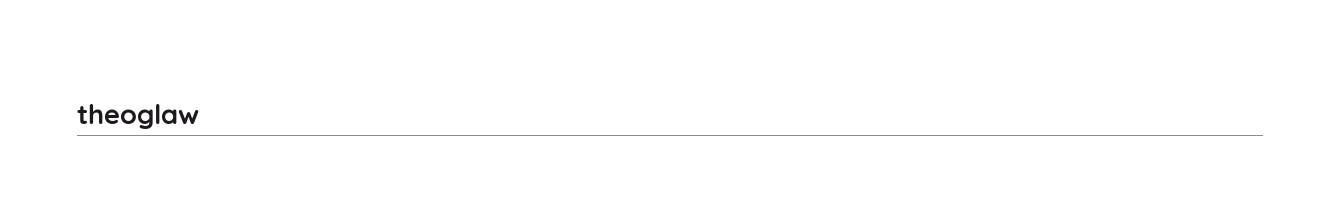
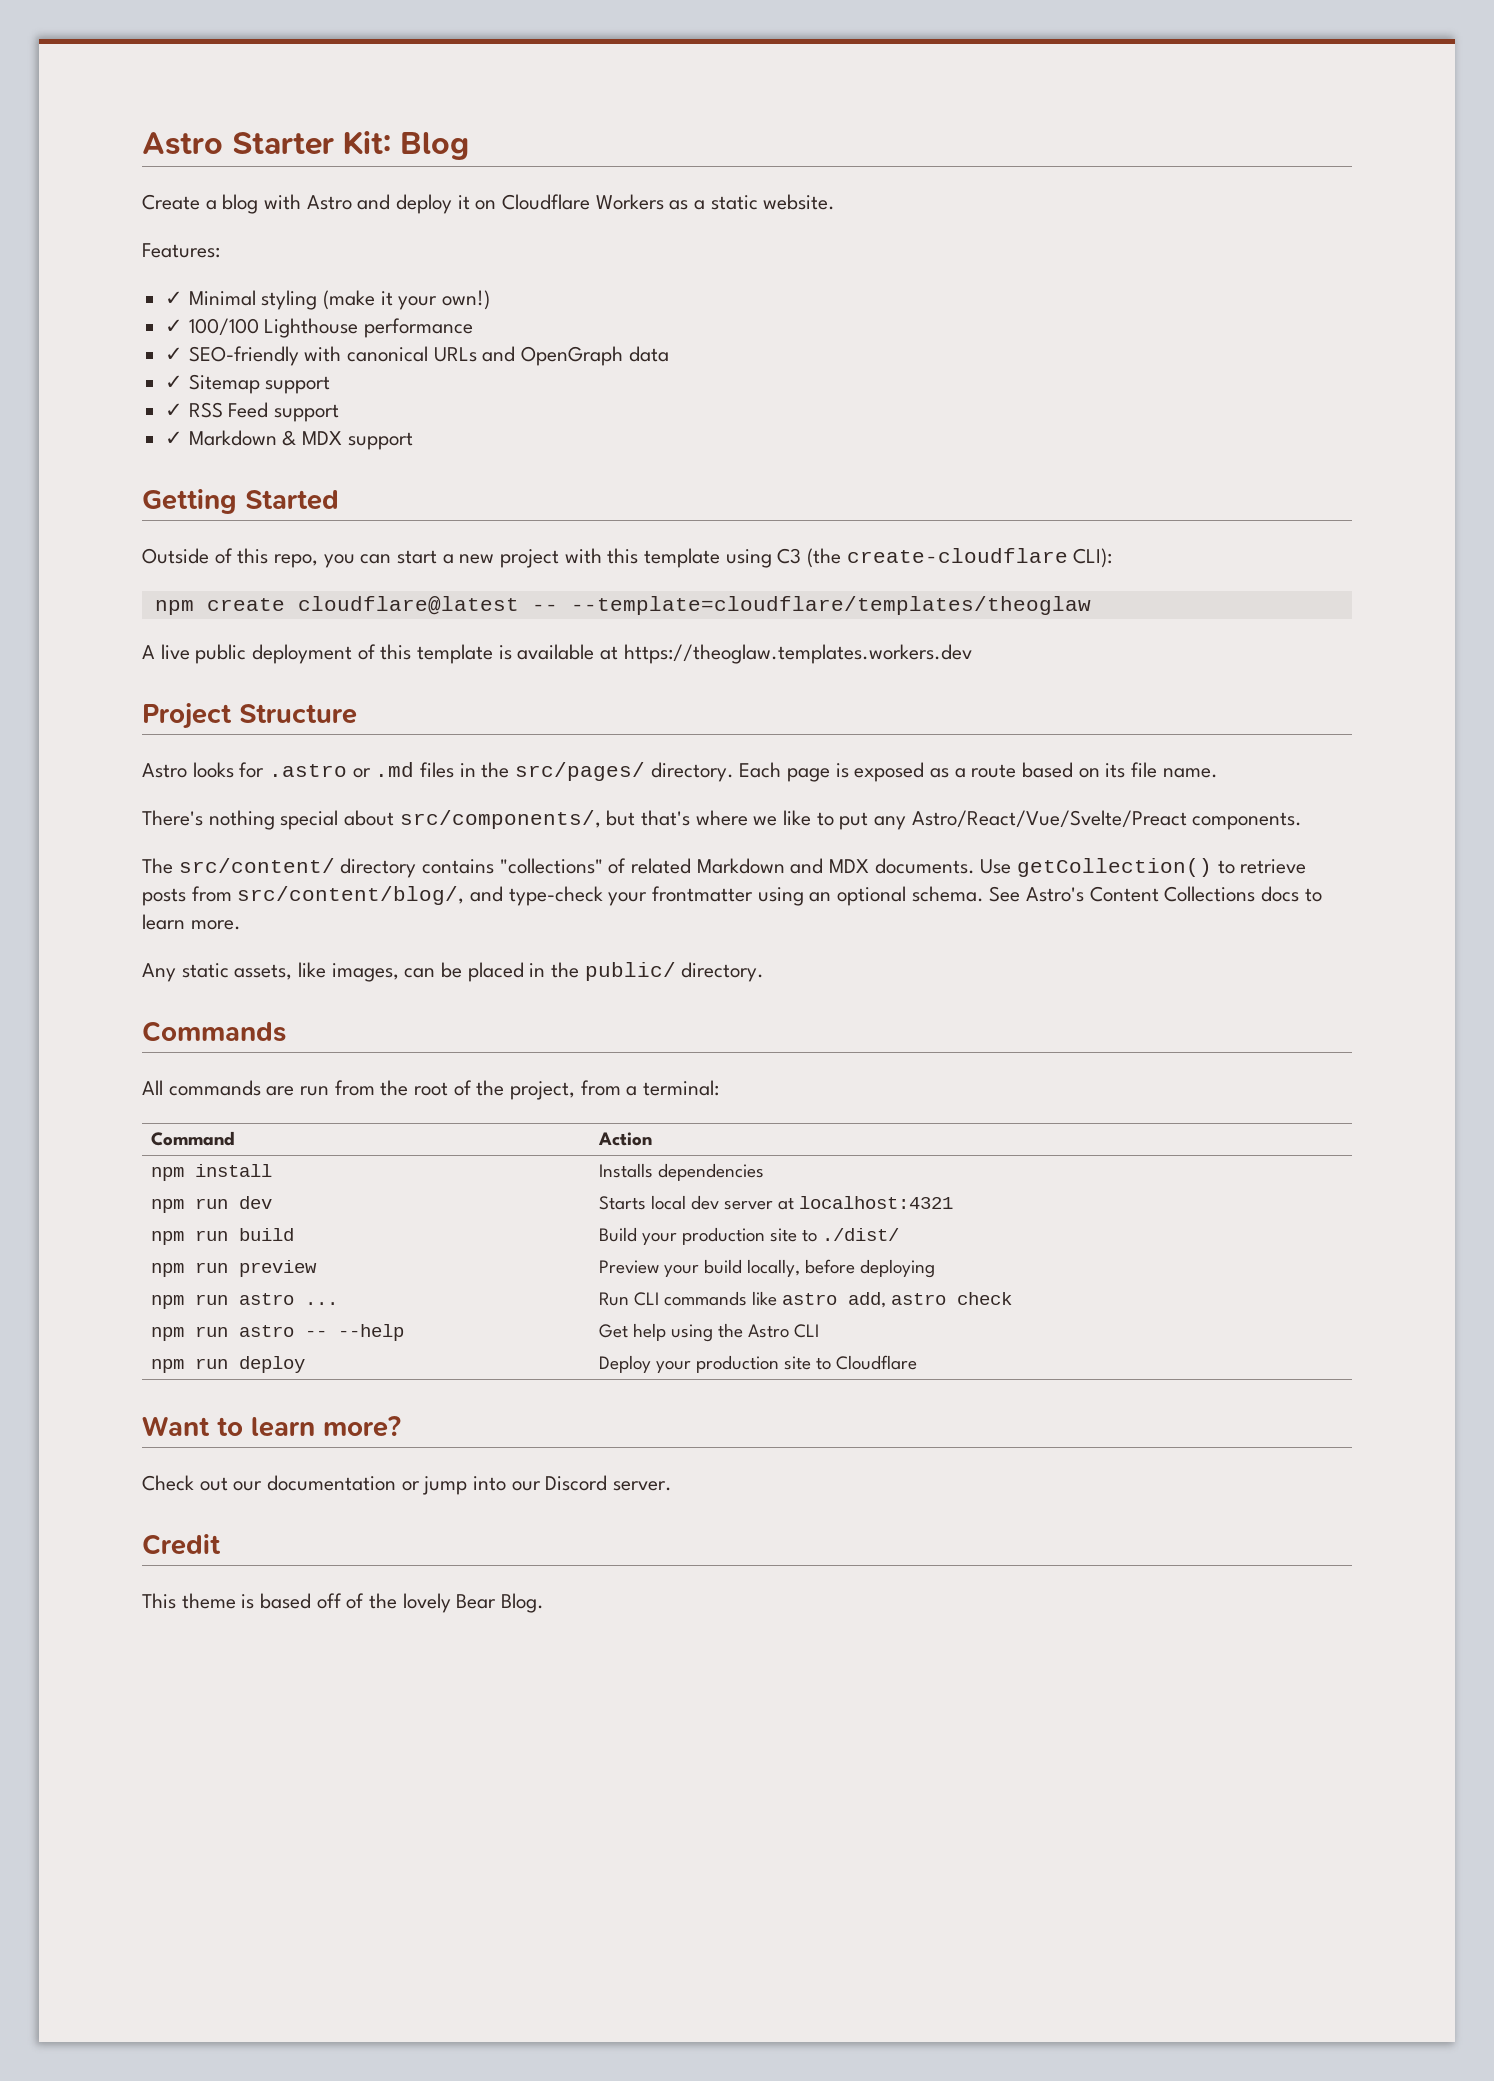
- theoglaw
+ Astro Starter Kit: Blog
+ Create a blog with Astro and deploy it on Cloudflare Workers as a static website.
+ Features:
+ ✓ Minimal styling (make it your own!)
+ ✓ 100/100 Lighthouse performance
+ ✓ SEO-friendly with canonical URLs and OpenGraph data
+ ✓ Sitemap support
+ ✓ RSS Feed support
+ ✓ Markdown & MDX support
+ Getting Started
+ Outside of this repo, you can start a new project with this template using C3 (the create-cloudflare CLI):
+ npm create cloudflare@latest -- --template=cloudflare/templates/theoglaw
+ A live public deployment of this template is available at https://theoglaw.templates.workers.dev
+ Project Structure
+ Astro looks for .astro or .md files in the src/pages/ directory. Each page is exposed as a route based on its file name.
+ There's nothing special about src/components/, but that's where we like to put any Astro/React/Vue/Svelte/Preact components.
+ The src/content/ directory contains "collections" of related Markdown and MDX documents. Use getCollection() to retrieve posts from src/content/blog/, and type-check your frontmatter using an optional schema. See Astro's Content Collections docs to learn more.
+ Any static assets, like images, can be placed in the public/ directory.
+ Commands
+ All commands are run from the root of the project, from a terminal:
+ Command | Action
+ npm install | Installs dependencies
+ npm run dev | Starts local dev server at localhost:4321
+ npm run build | Build your production site to ./dist/
+ npm run preview | Preview your build locally, before deploying
+ npm run astro ... | Run CLI commands like astro add, astro check
+ npm run astro -- --help | Get help using the Astro CLI
+ npm run deploy | Deploy your production site to Cloudflare
+ Want to learn more?
+ Check out our documentation or jump into our Discord server.
+ Credit
+ This theme is based off of the lovely Bear Blog.

